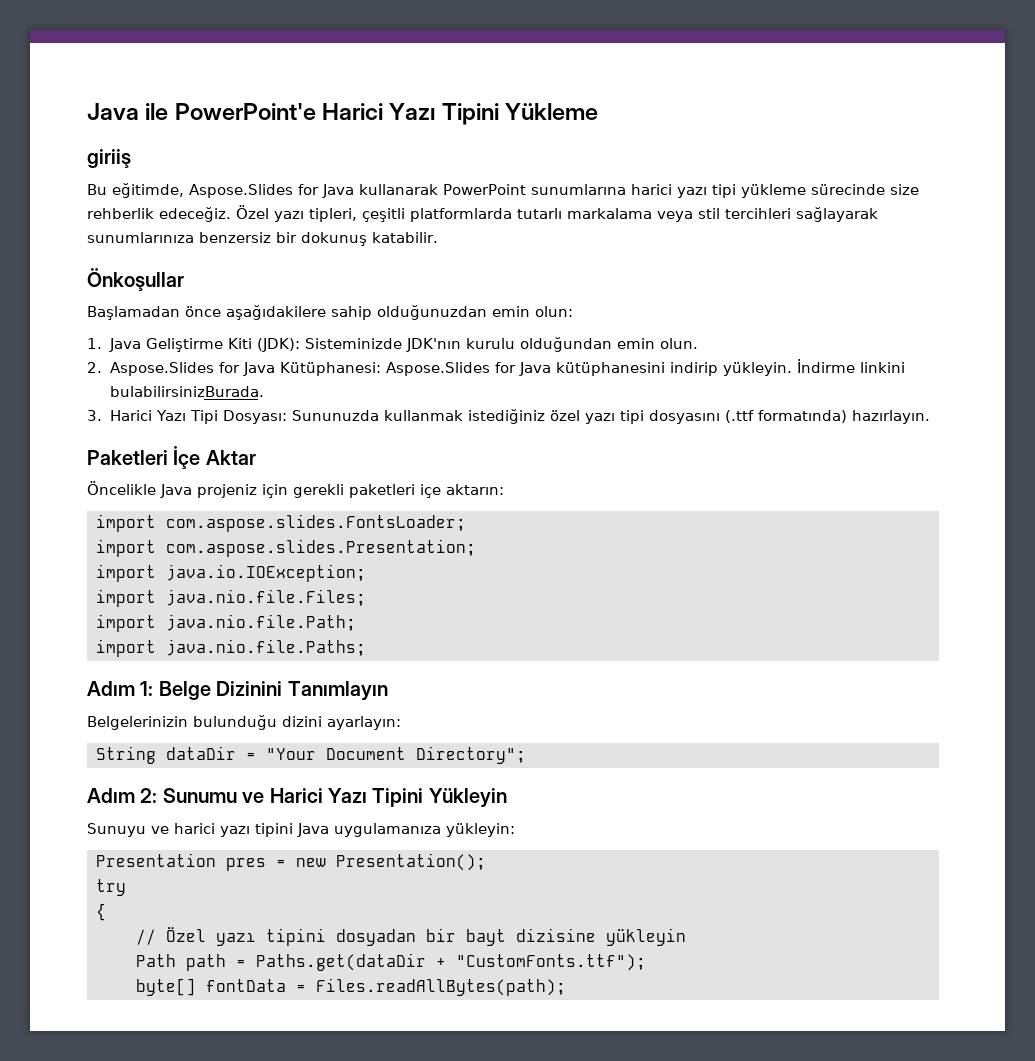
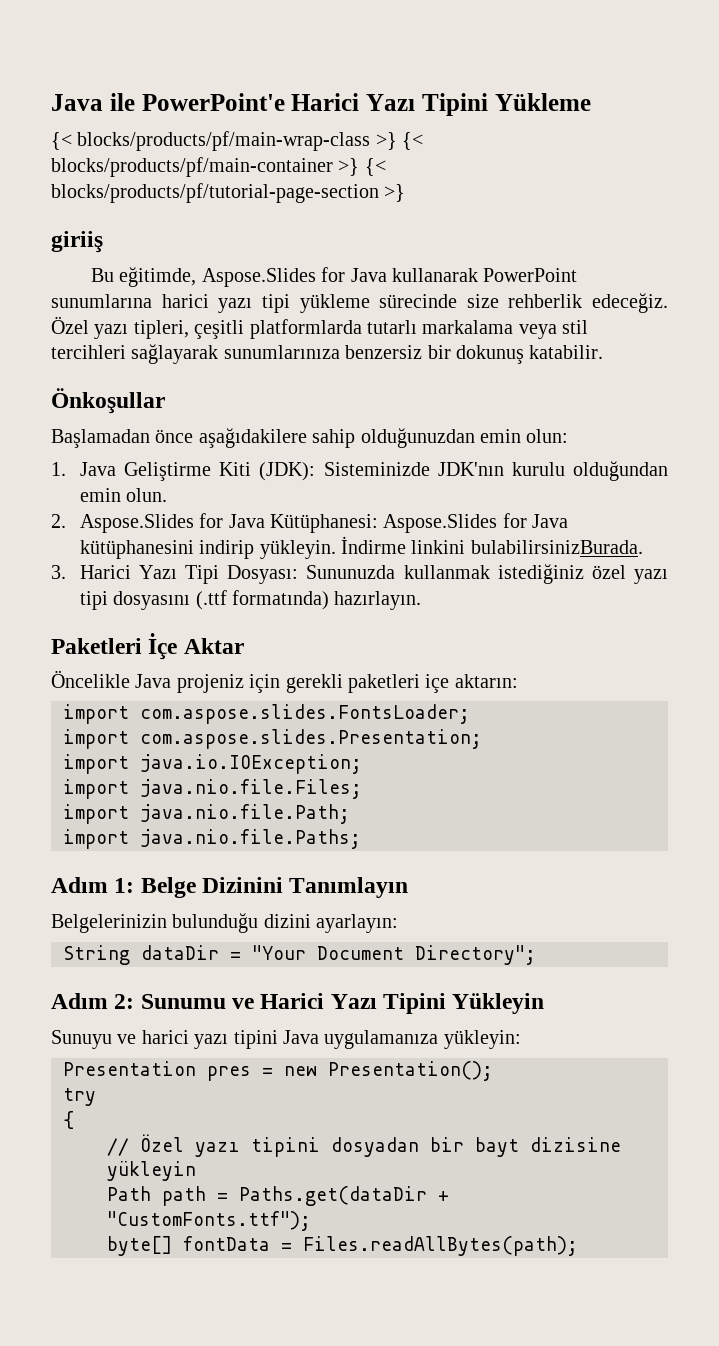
+ {< blocks/products/pf/main-wrap-class >} {< blocks/products/pf/main-container >} {< blocks/products/pf/tutorial-page-section >}

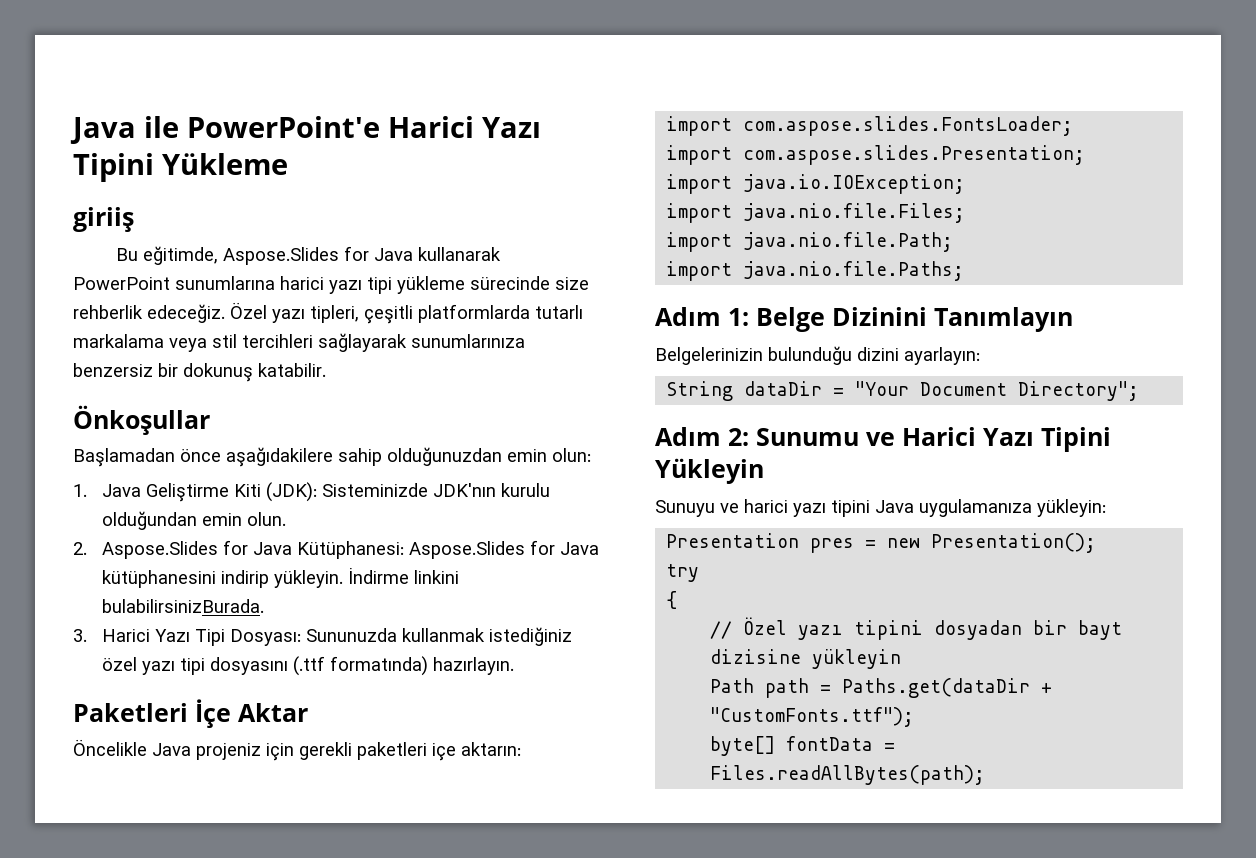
- {< blocks/products/pf/main-wrap-class >} {< blocks/products/pf/main-container >} {< blocks/products/pf/tutorial-page-section >}

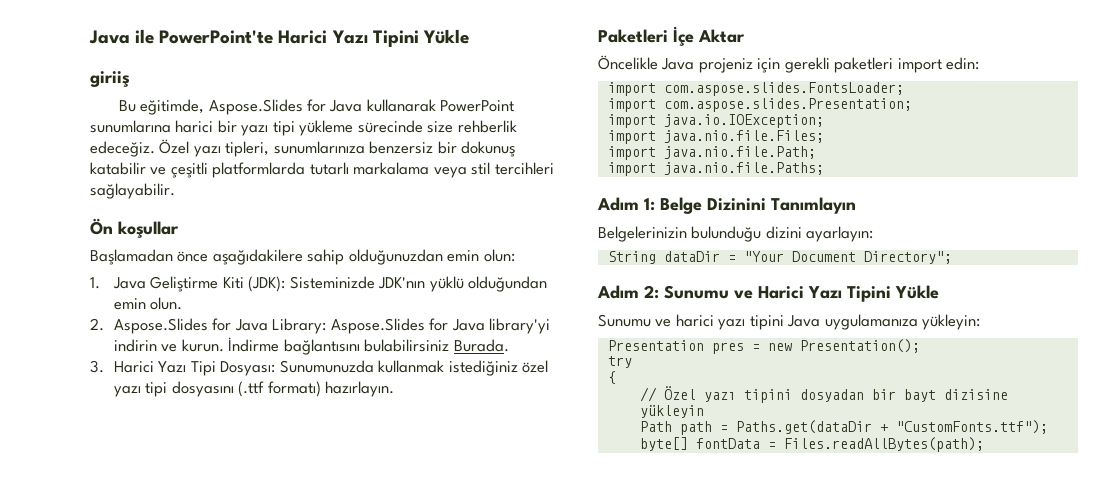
- Java ile PowerPoint'e Harici Yazı Tipini Yükleme
+ Java ile PowerPoint'te Harici Yazı Tipini Yükle
- Bu eğitimde, Aspose.Slides for Java kullanarak PowerPoint sunumlarına harici yazı tipi yükleme sürecinde size rehberlik edeceğiz.
+ Bu eğitimde, Aspose.Slides for Java kullanarak PowerPoint sunumlarına harici bir yazı tipi yükleme sürecinde size rehberlik edeceğiz.
- Özel yazı tipleri, çeşitli platformlarda tutarlı markalama veya stil tercihleri sağlayarak sunumlarınıza benzersiz bir dokunuş katabilir.
- Önkoşullar
+ Özel yazı tipleri, sunumlarınıza benzersiz bir dokunuş katabilir ve çeşitli platformlarda tutarlı markalama veya stil tercihleri sağlayabilir.
+ Ön koşullar
- 1. Java Geliştirme Kiti (JDK): Sisteminizde JDK'nın kurulu olduğundan emin olun.
+ 1. Java Geliştirme Kiti (JDK): Sisteminizde JDK'nın yüklü olduğundan emin olun.
- 2. Aspose.Slides for Java Kütüphanesi: Aspose.Slides for Java kütüphanesini indirip yükleyin. İndirme linkini bulabilirsinizBurada.
+ 2. Aspose.Slides for Java Library: Aspose.Slides for Java library'yi indirin ve kurun. İndirme bağlantısını bulabilirsiniz Burada.
- 3. Harici Yazı Tipi Dosyası: Sununuzda kullanmak istediğiniz özel yazı tipi dosyasını (.ttf formatında) hazırlayın.
+ 3. Harici Yazı Tipi Dosyası: Sunumunuzda kullanmak istediğiniz özel yazı tipi dosyasını (.ttf formatı) hazırlayın.
- Öncelikle Java projeniz için gerekli paketleri içe aktarın:
+ Öncelikle Java projeniz için gerekli paketleri import edin:
- Adım 2: Sunumu ve Harici Yazı Tipini Yükleyin
- Sunuyu ve harici yazı tipini Java uygulamanıza yükleyin:
+ Adım 2: Sunumu ve Harici Yazı Tipini Yükle
+ Sunumu ve harici yazı tipini Java uygulamanıza yükleyin:

